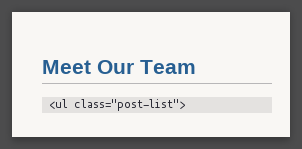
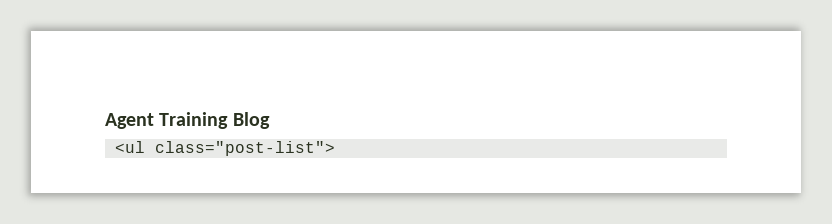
- Meet Our Team
+ Agent Training Blog

